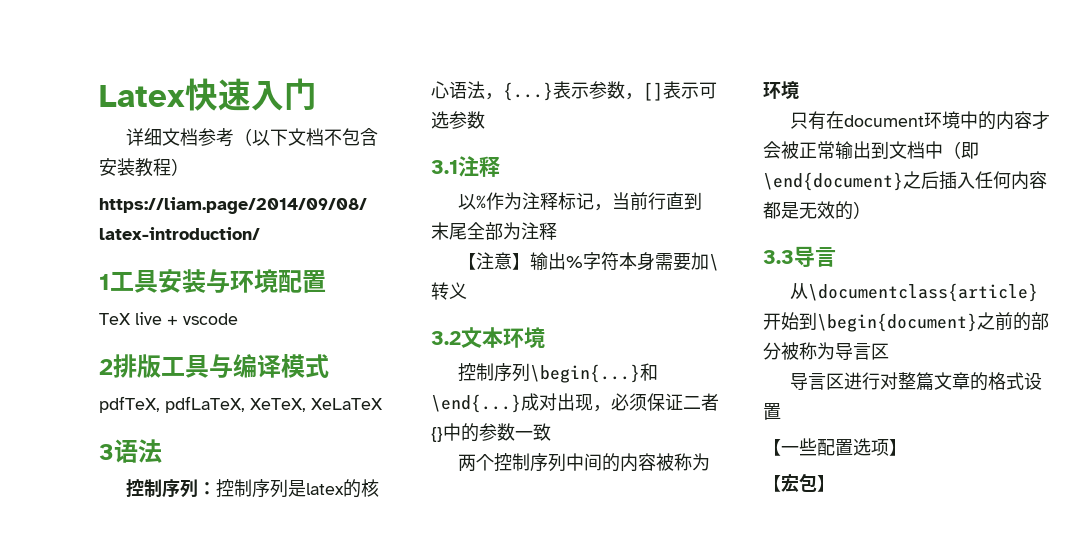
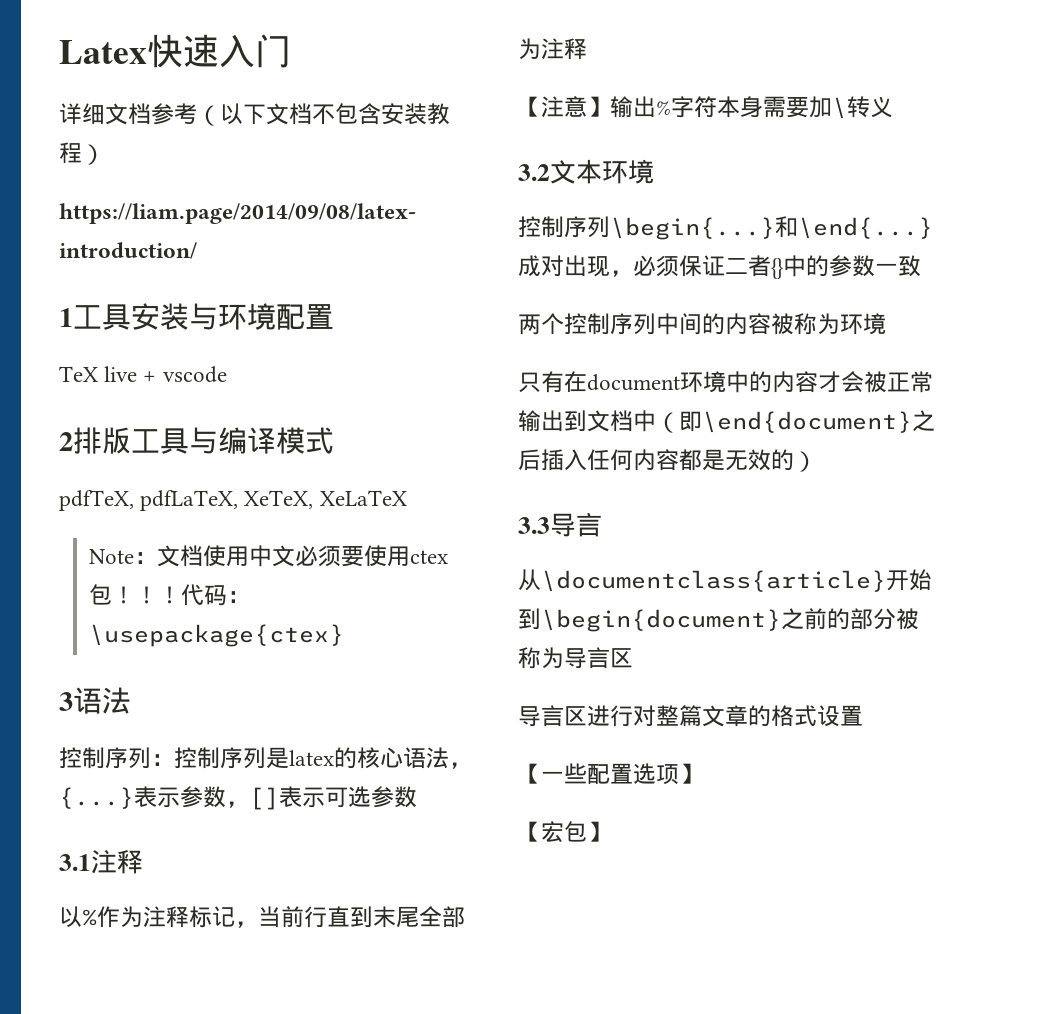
+ Note：文档使用中文必须要使用ctex包！！！代码：\usepackage{ctex}

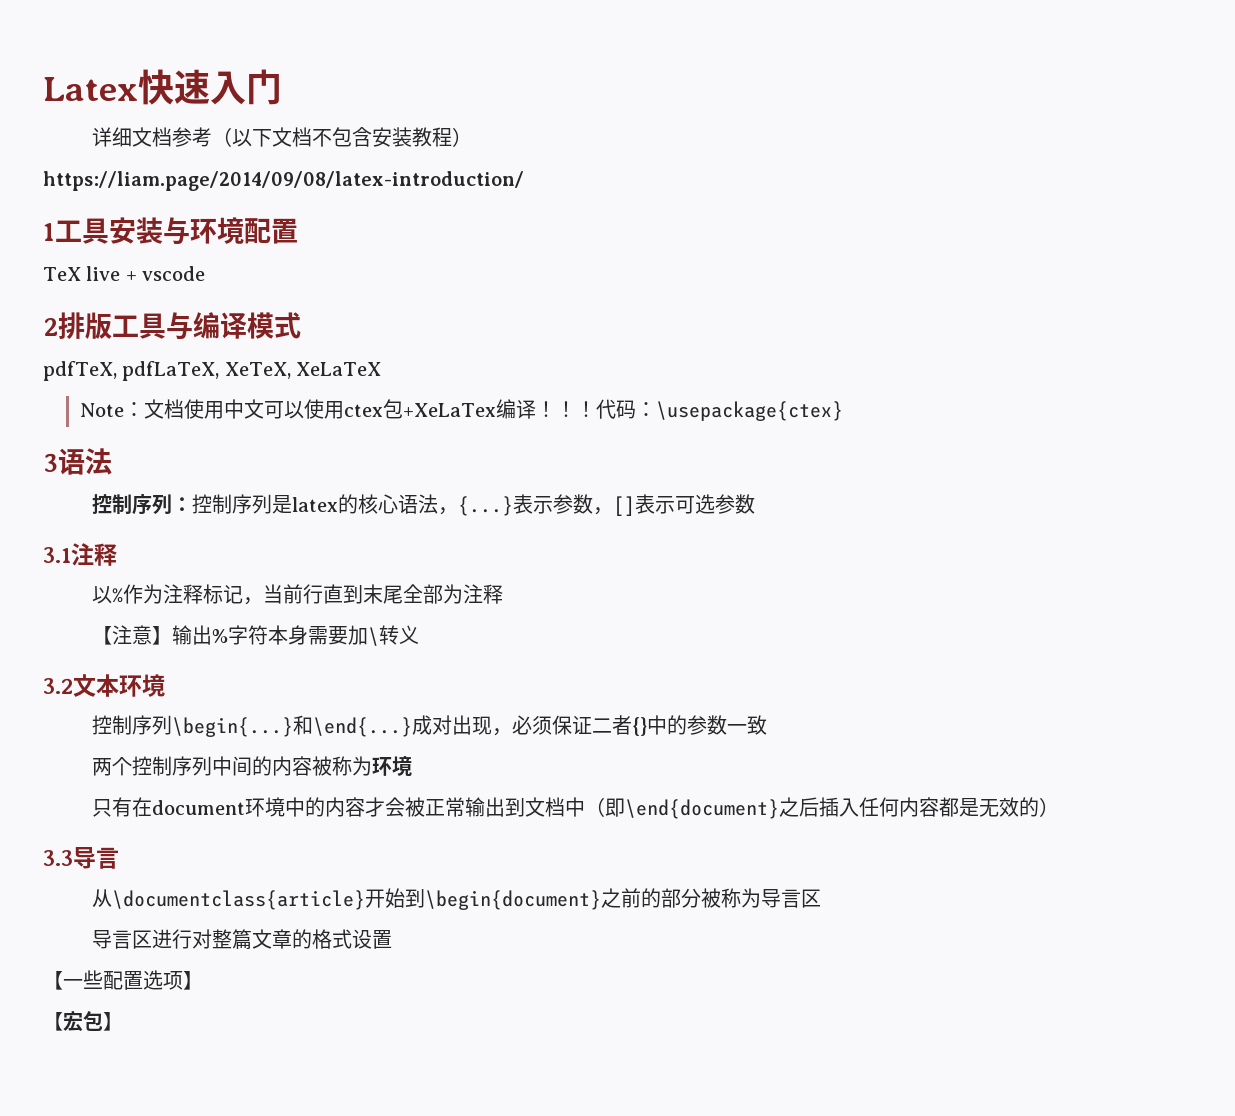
- Note：文档使用中文必须要使用ctex包！
+ Note：文档使用中文可以使用ctex包+XeLaTex编译！

